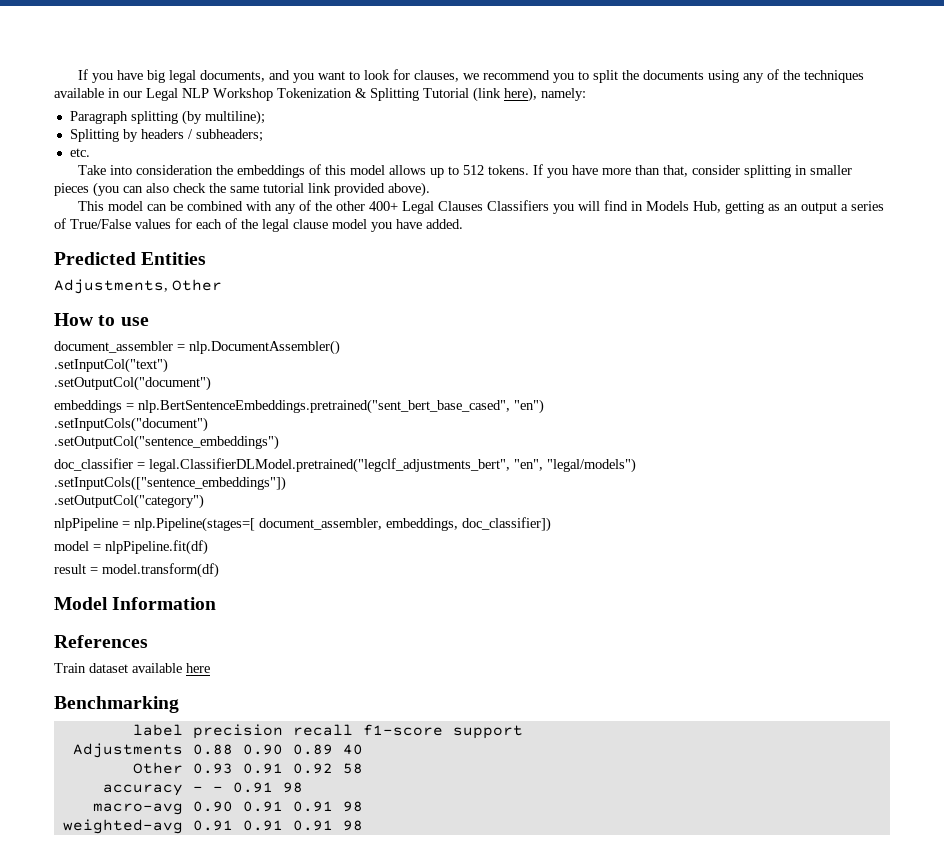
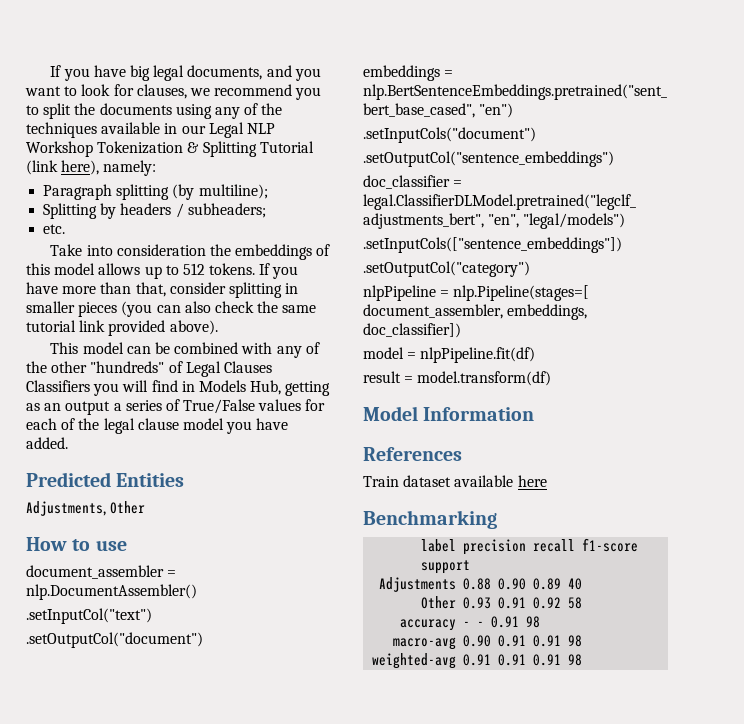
- This model can be combined with any of the other 400+ Legal Clauses Classifiers you will find in Models Hub, getting as an output a series of True/False values for each of the legal clause model you have added.
+ This model can be combined with any of the other "hundreds" of Legal Clauses Classifiers you will find in Models Hub, getting as an output a series of True/False values for each of the legal clause model you have added.

